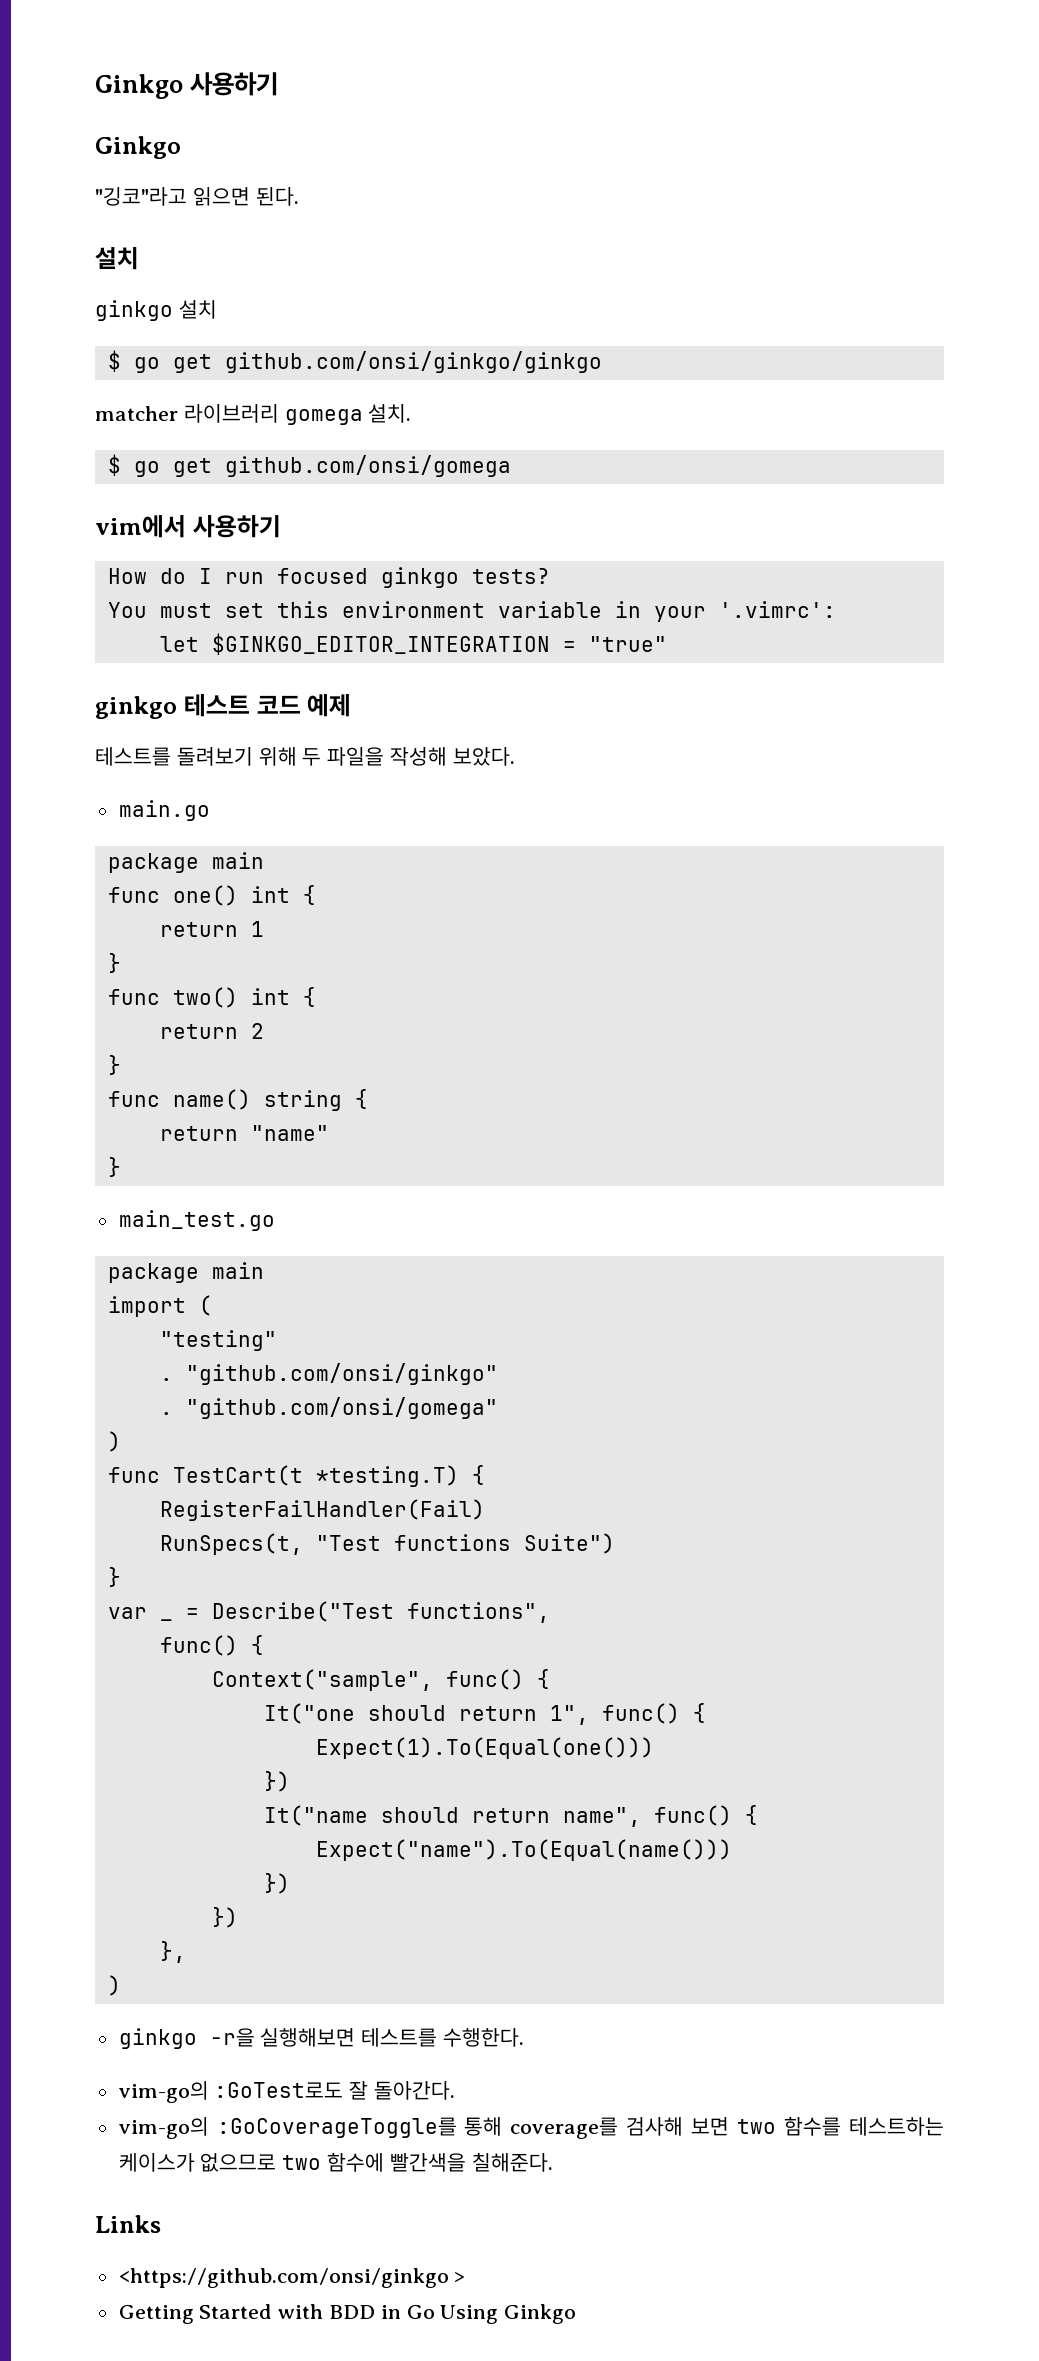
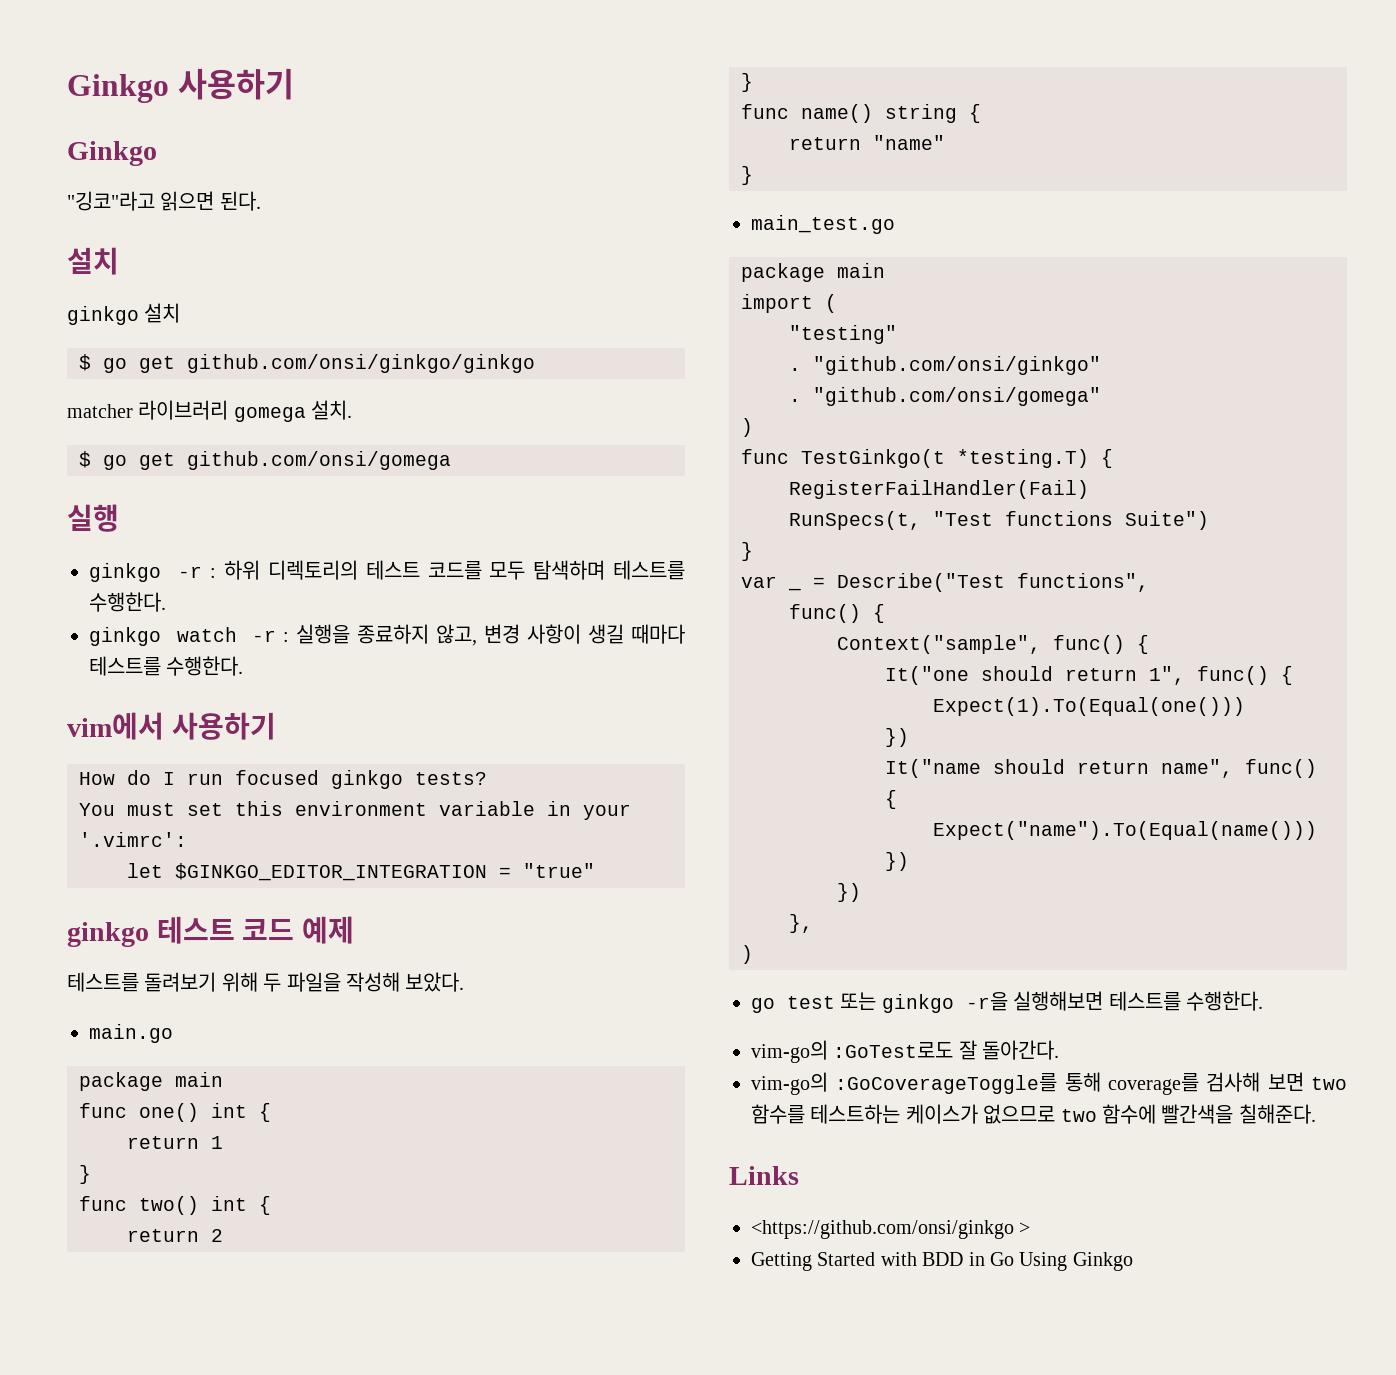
+ 실행
+ ginkgo -r : 하위 디렉토리의 테스트 코드를 모두 탐색하며 테스트를 수행한다.
+ ginkgo watch -r : 실행을 종료하지 않고, 변경 사항이 생길 때마다 테스트를 수행한다.
- func TestCart(t *testing.T) {
+ func TestGinkgo(t *testing.T) {
- ginkgo -r을 실행해보면 테스트를 수행한다.
+ go test 또는 ginkgo -r을 실행해보면 테스트를 수행한다.

